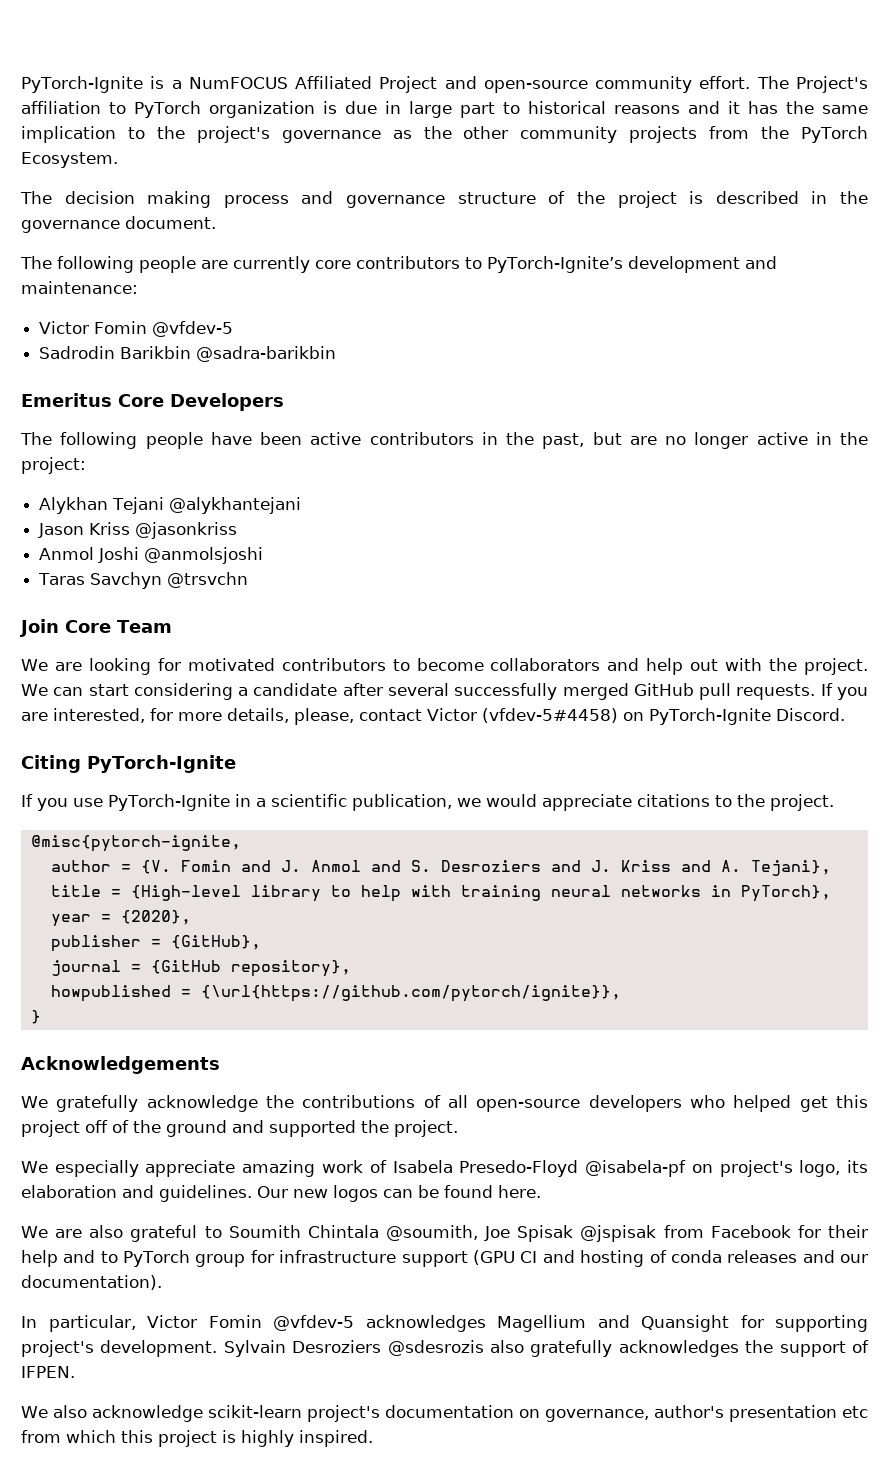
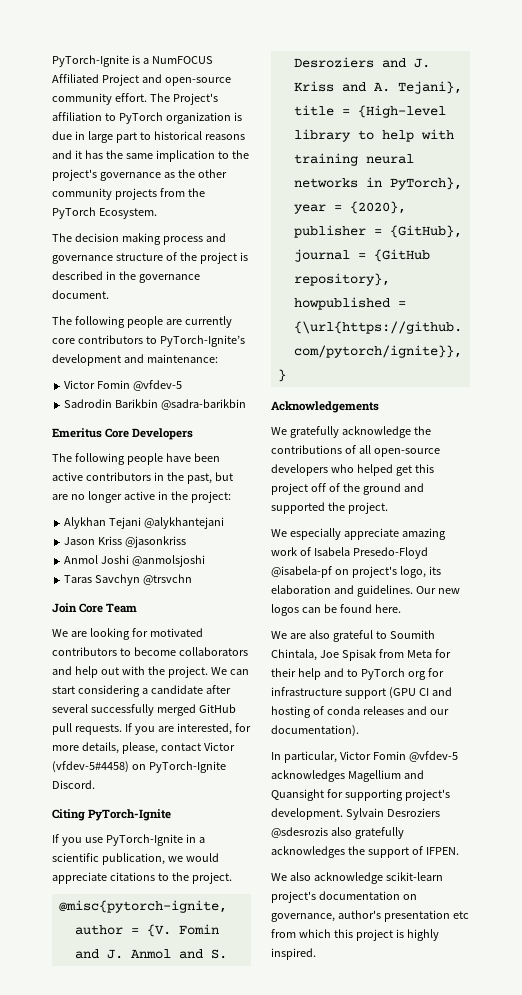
- We are also grateful to Soumith Chintala @soumith, Joe Spisak @jspisak from Facebook for their help and to PyTorch group for infrastructure support (GPU CI and hosting of conda releases and our documentation).
+ We are also grateful to Soumith Chintala, Joe Spisak from Meta for their help and to PyTorch org for infrastructure support (GPU CI and hosting of conda releases and our documentation).

